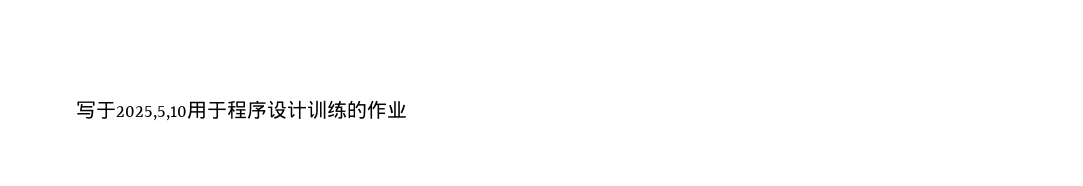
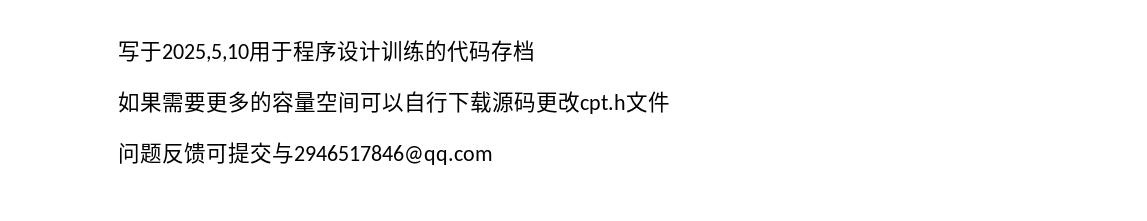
- 写于2025,5,10用于程序设计训练的作业
+ 写于2025,5,10用于程序设计训练的代码存档
+ 如果需要更多的容量空间可以自行下载源码更改cpt.h文件
+ 问题反馈可提交与2946517846@qq.com

